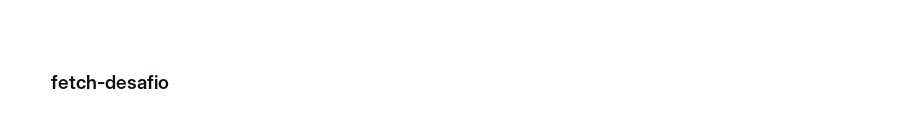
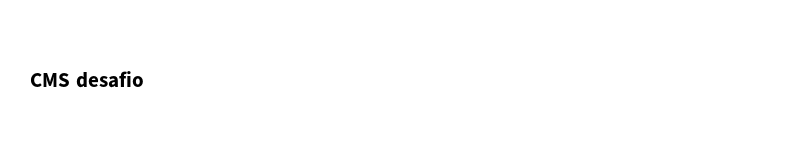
- fetch-desafio
+ CMS desafio

